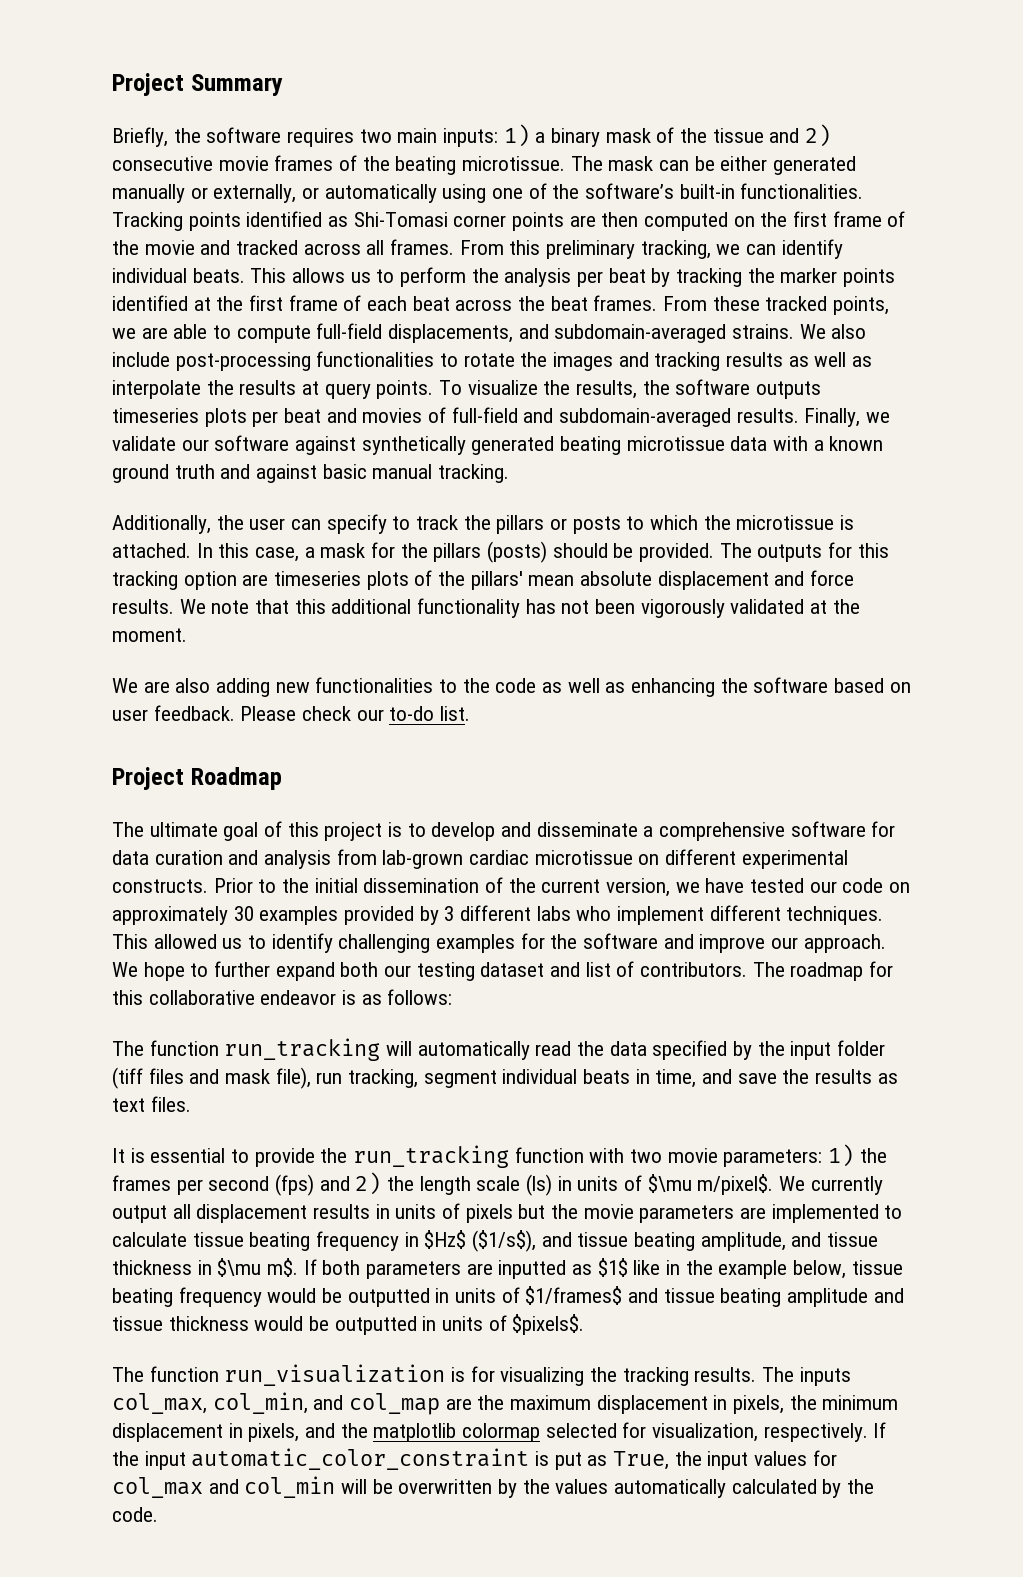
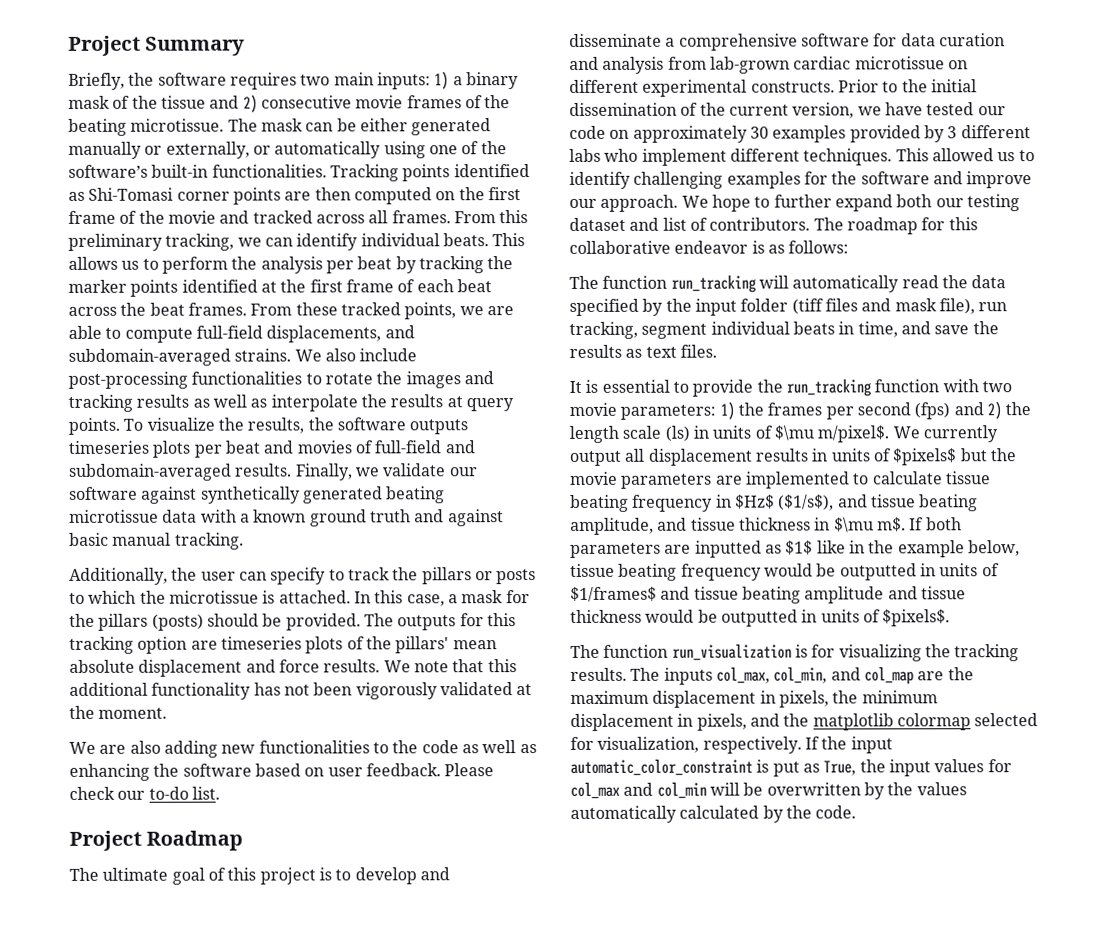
- We currently output all displacement results in units of pixels but the movie parameters are implemented to calculate tissue beating frequency in $Hz$ ($1/s$), and tissue beating amplitude, and tissue thickness in $\mu m$.
+ We currently output all displacement results in units of $pixels$ but the movie parameters are implemented to calculate tissue beating frequency in $Hz$ ($1/s$), and tissue beating amplitude, and tissue thickness in $\mu m$.

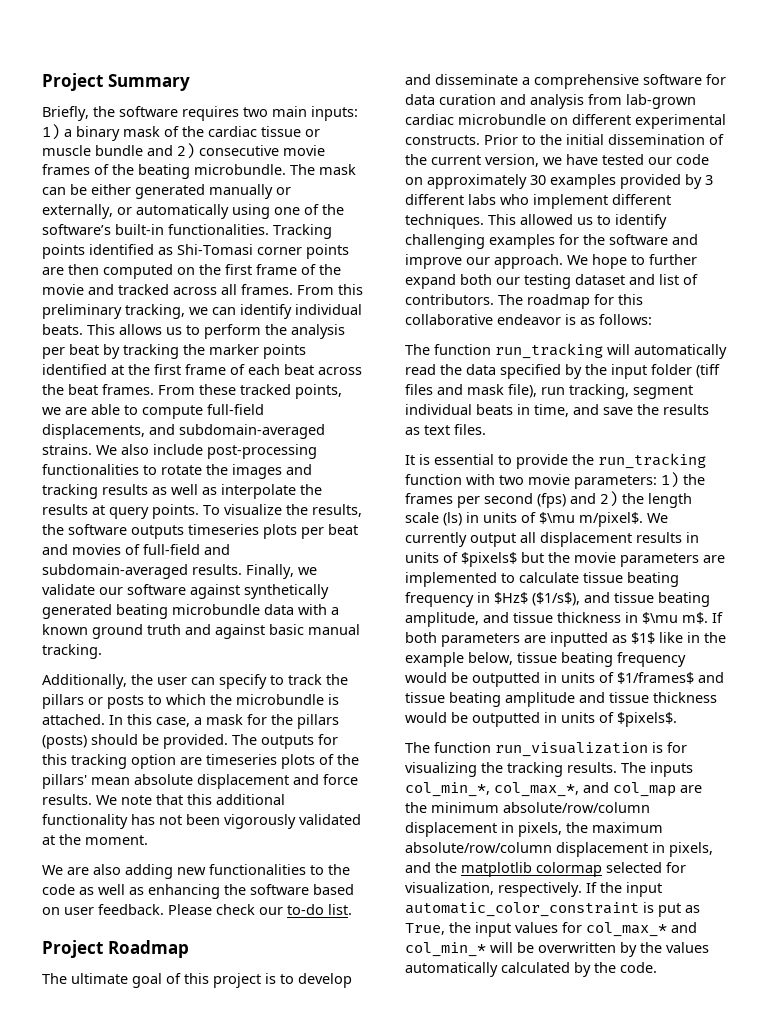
- Briefly, the software requires two main inputs: 1) a binary mask of the tissue and 2) consecutive movie frames of the beating microtissue.
+ Briefly, the software requires two main inputs: 1) a binary mask of the cardiac tissue or muscle bundle and 2) consecutive movie frames of the beating microbundle.
- Finally, we validate our software against synthetically generated beating microtissue data with a known ground truth and against basic manual tracking.
+ Finally, we validate our software against synthetically generated beating microbundle data with a known ground truth and against basic manual tracking.
- Additionally, the user can specify to track the pillars or posts to which the microtissue is attached.
+ Additionally, the user can specify to track the pillars or posts to which the microbundle is attached.
- The ultimate goal of this project is to develop and disseminate a comprehensive software for data curation and analysis from lab-grown cardiac microtissue on different experimental constructs.
+ The ultimate goal of this project is to develop and disseminate a comprehensive software for data curation and analysis from lab-grown cardiac microbundle on different experimental constructs.
- The inputs col_max, col_min, and col_map are the maximum displacement in pixels, the minimum displacement in pixels, and the matplotlib colormap selected for visualization, respectively.
+ The inputs col_min_*, col_max_*, and col_map are the minimum absolute/row/column displacement in pixels, the maximum absolute/row/column displacement in pixels, and the matplotlib colormap selected for visualization, respectively.
- If the input automatic_color_constraint is put as True, the input values for col_max and col_min will be overwritten by the values automatically calculated by the code.
+ If the input automatic_color_constraint is put as True, the input values for col_max_* and col_min_* will be overwritten by the values automatically calculated by the code.

